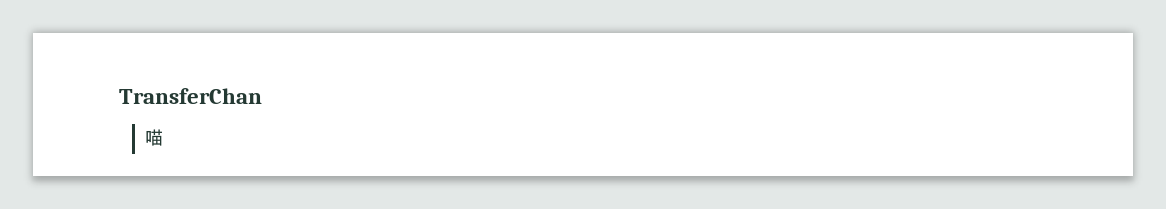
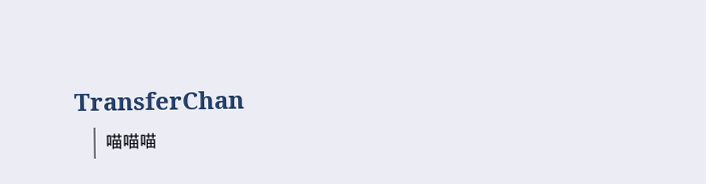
- 喵
+ 喵喵喵

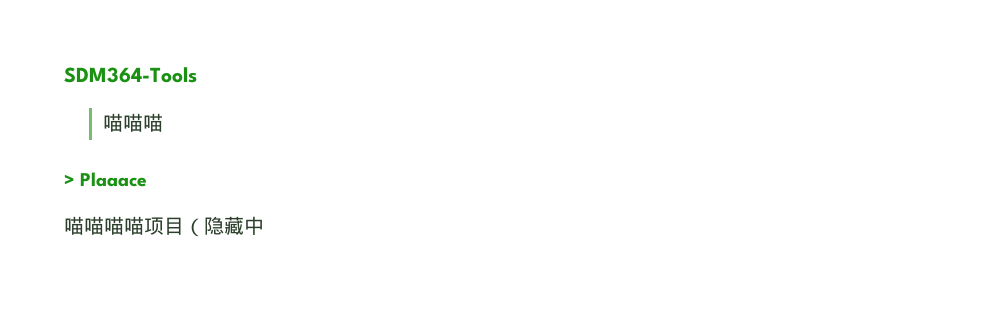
- TransferChan
+ SDM364-Tools
  喵喵喵
+ > Plaaace
+ 喵喵喵喵项目（隐藏中

